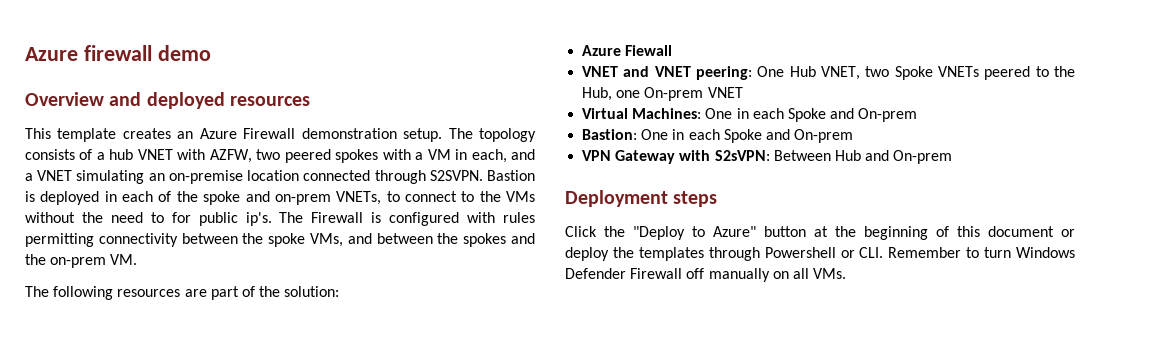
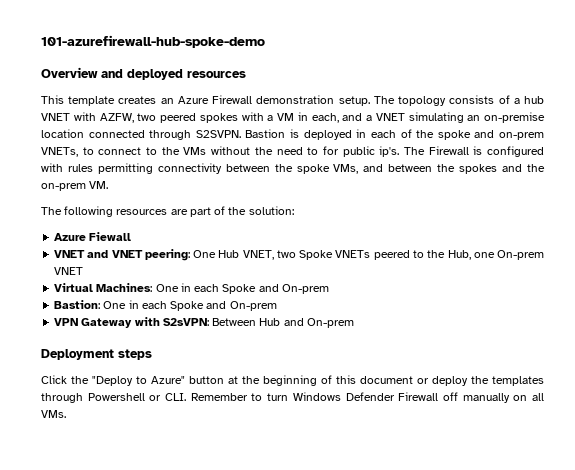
- Azure firewall demo
+ 101-azurefirewall-hub-spoke-demo

